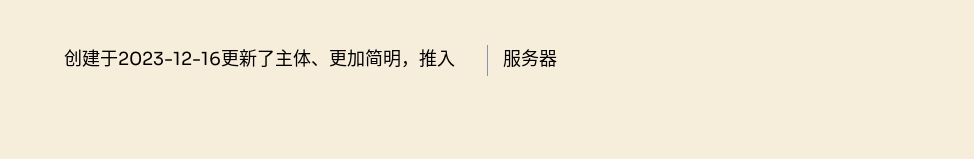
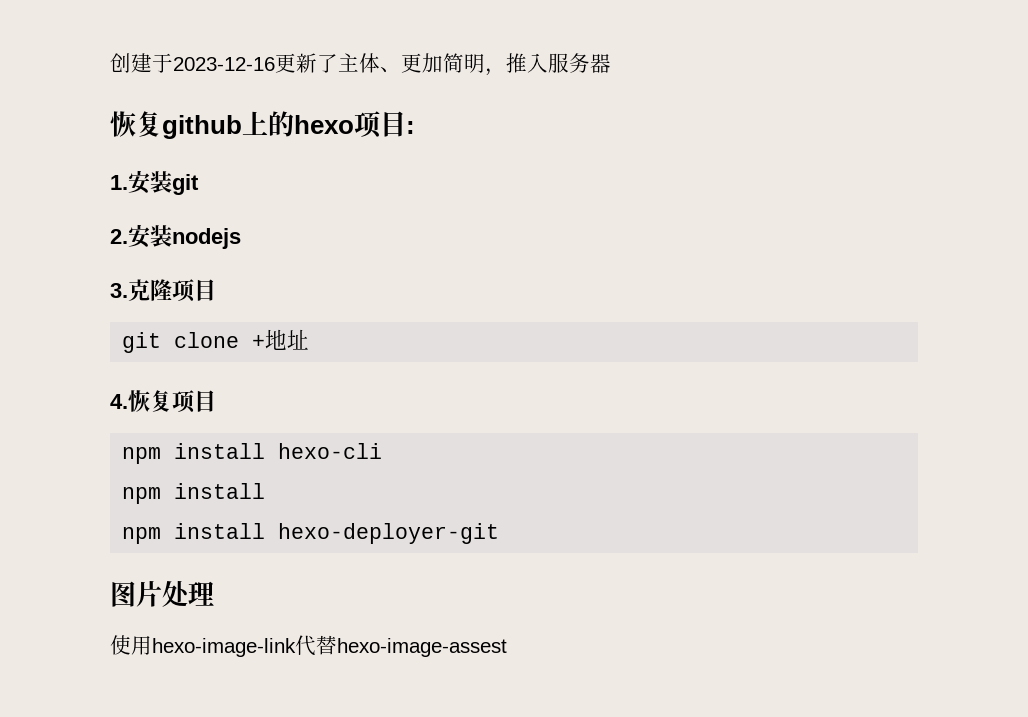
+ 恢复github上的hexo项目:
+ 1.安装git
+ 2.安装nodejs
+ 3.克隆项目
+ git clone +地址
+ 4.恢复项目
+ npm install hexo-cli
+ npm install
+ npm install hexo-deployer-git
+ 图片处理
+ 使用hexo-image-link代替hexo-image-assest

